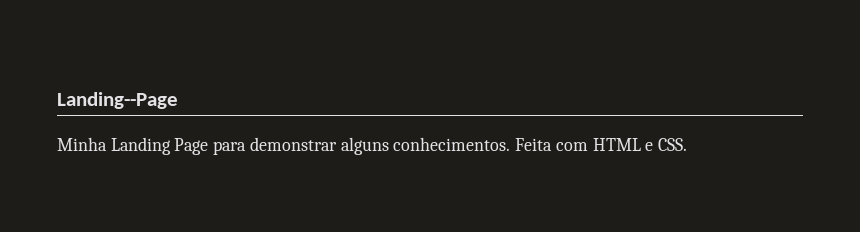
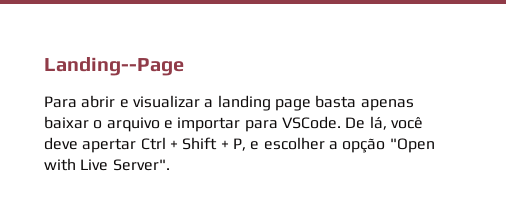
- Minha Landing Page para demonstrar alguns conhecimentos. Feita com HTML e CSS.
+ Para abrir e visualizar a landing page basta apenas baixar o arquivo e importar para VSCode. De lá, você deve apertar Ctrl + Shift + P, e escolher a opção "Open with Live Server".

